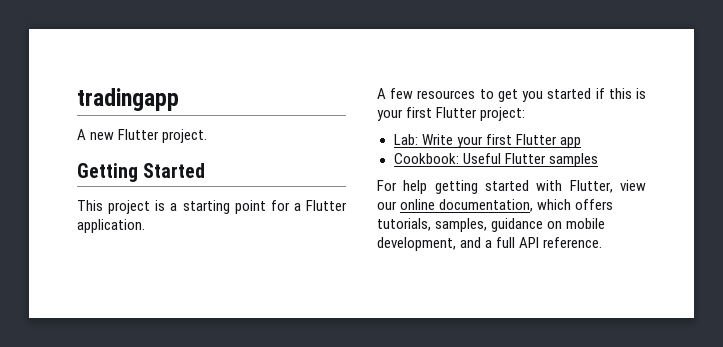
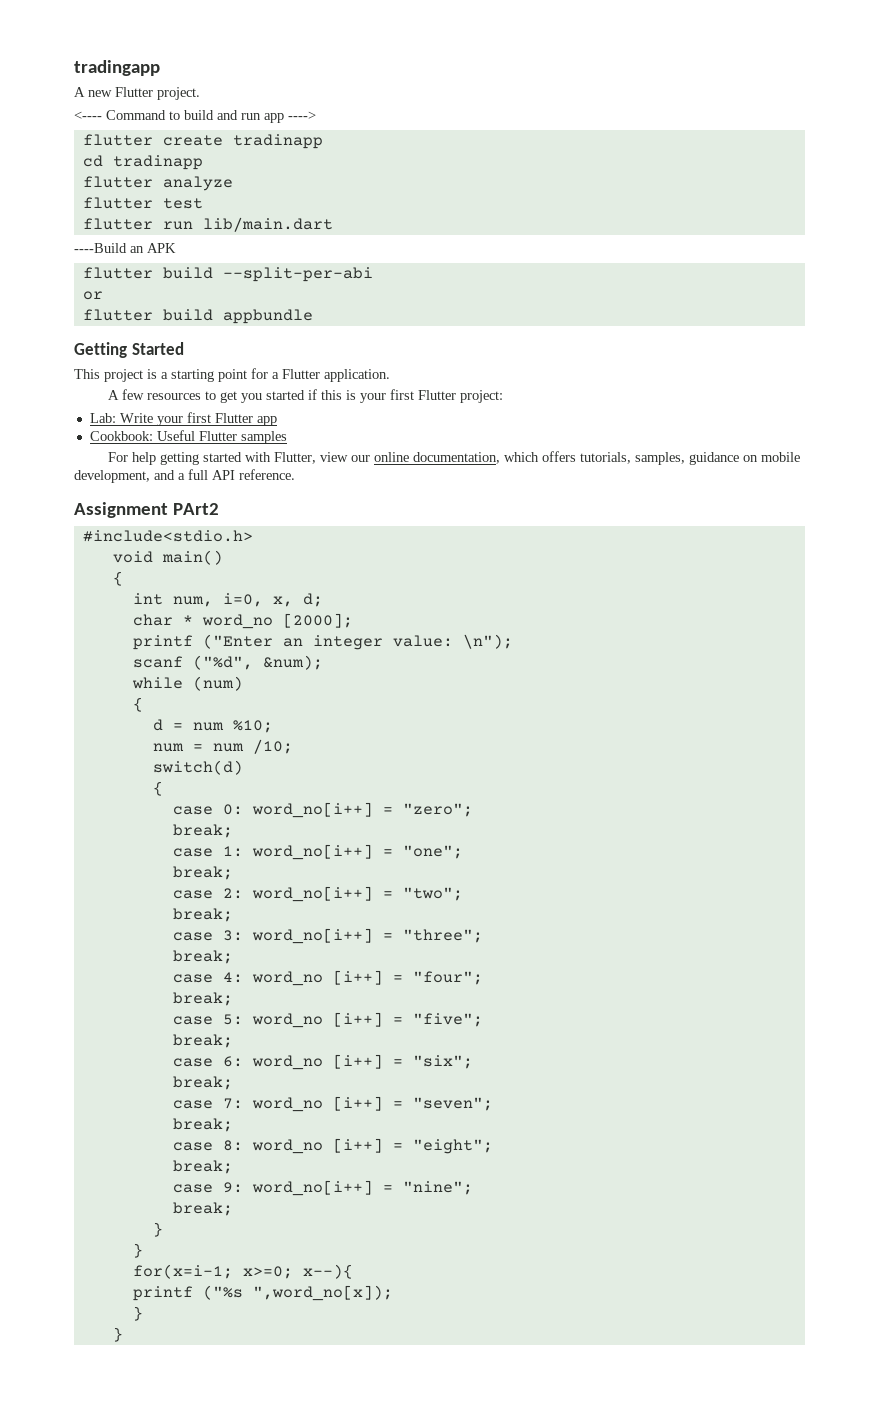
+ <---- Command to build and run app ---->
+ flutter create tradinapp
+ cd tradinapp
+ flutter analyze
+ flutter test
+ flutter run lib/main.dart
+ ----Build an APK
+ flutter build --split-per-abi
+ or
+ flutter build appbundle
+ Assignment PArt2
+ #include<stdio.h>
+ void main()
+ {
+ int num, i=0, x, d;
+ char * word_no [2000];
+ printf ("Enter an integer value: \n");
+ scanf ("%d", &num);
+ while (num)
+ {
+ d = num %10;
+ num = num /10;
+ switch(d)
+ {
+ case 0: word_no[i++] = "zero";
+ break;
+ case 1: word_no[i++] = "one";
+ break;
+ case 2: word_no[i++] = "two";
+ break;
+ case 3: word_no[i++] = "three";
+ break;
+ case 4: word_no [i++] = "four";
+ break;
+ case 5: word_no [i++] = "five";
+ break;
+ case 6: word_no [i++] = "six";
+ break;
+ case 7: word_no [i++] = "seven";
+ break;
+ case 8: word_no [i++] = "eight";
+ break;
+ case 9: word_no[i++] = "nine";
+ break;
+ }
+ }
+ for(x=i-1; x>=0; x--){
+ printf ("%s ",word_no[x]);
+ }
+ }

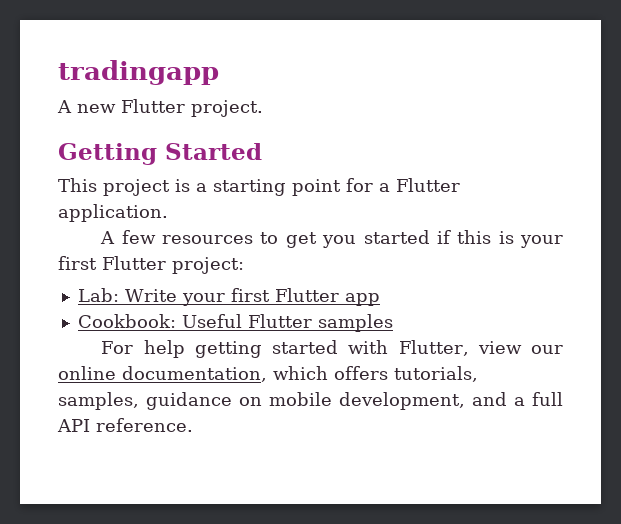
- <---- Command to build and run app ---->
- flutter create tradinapp
- cd tradinapp
- flutter analyze
- flutter test
- flutter run lib/main.dart
- ----Build an APK
- flutter build --split-per-abi
- or
- flutter build appbundle
- Assignment PArt2
- #include<stdio.h>
- void main()
- {
- int num, i=0, x, d;
- char * word_no [2000];
- printf ("Enter an integer value: \n");
- scanf ("%d", &num);
- while (num)
- {
- d = num %10;
- num = num /10;
- switch(d)
- {
- case 0: word_no[i++] = "zero";
- break;
- case 1: word_no[i++] = "one";
- break;
- case 2: word_no[i++] = "two";
- break;
- case 3: word_no[i++] = "three";
- break;
- case 4: word_no [i++] = "four";
- break;
- case 5: word_no [i++] = "five";
- break;
- case 6: word_no [i++] = "six";
- break;
- case 7: word_no [i++] = "seven";
- break;
- case 8: word_no [i++] = "eight";
- break;
- case 9: word_no[i++] = "nine";
- break;
- }
- }
- for(x=i-1; x>=0; x--){
- printf ("%s ",word_no[x]);
- }
- }

